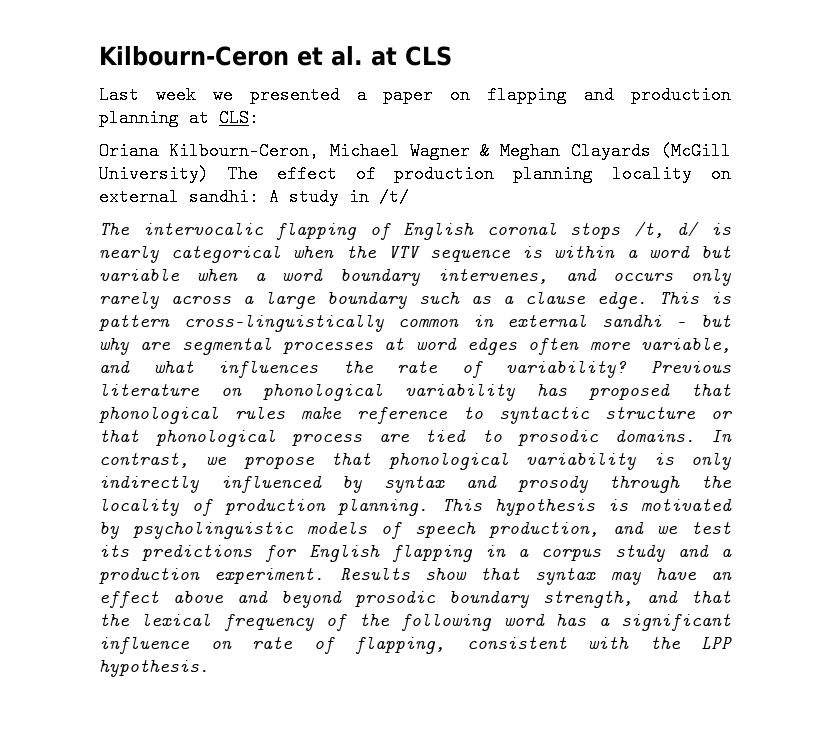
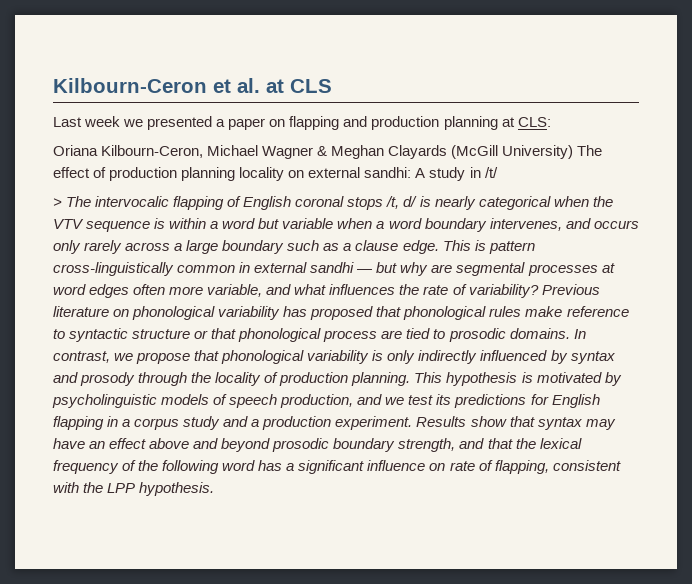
- The intervocalic flapping of English coronal stops /t, d/ is nearly categorical when the VTV sequence is within a word but variable when a word boundary intervenes, and occurs only rarely across a large boundary such as a clause edge.
+ > The intervocalic flapping of English coronal stops /t, d/ is nearly categorical when the VTV sequence is within a word but variable when a word boundary intervenes, and occurs only rarely across a large boundary such as a clause edge.

